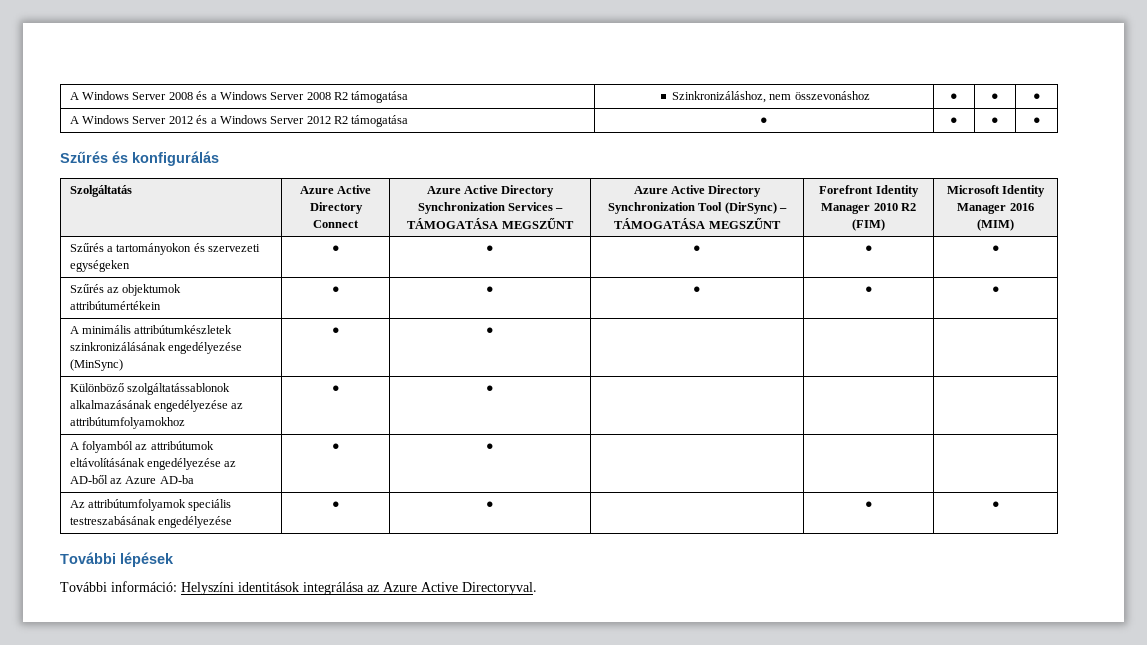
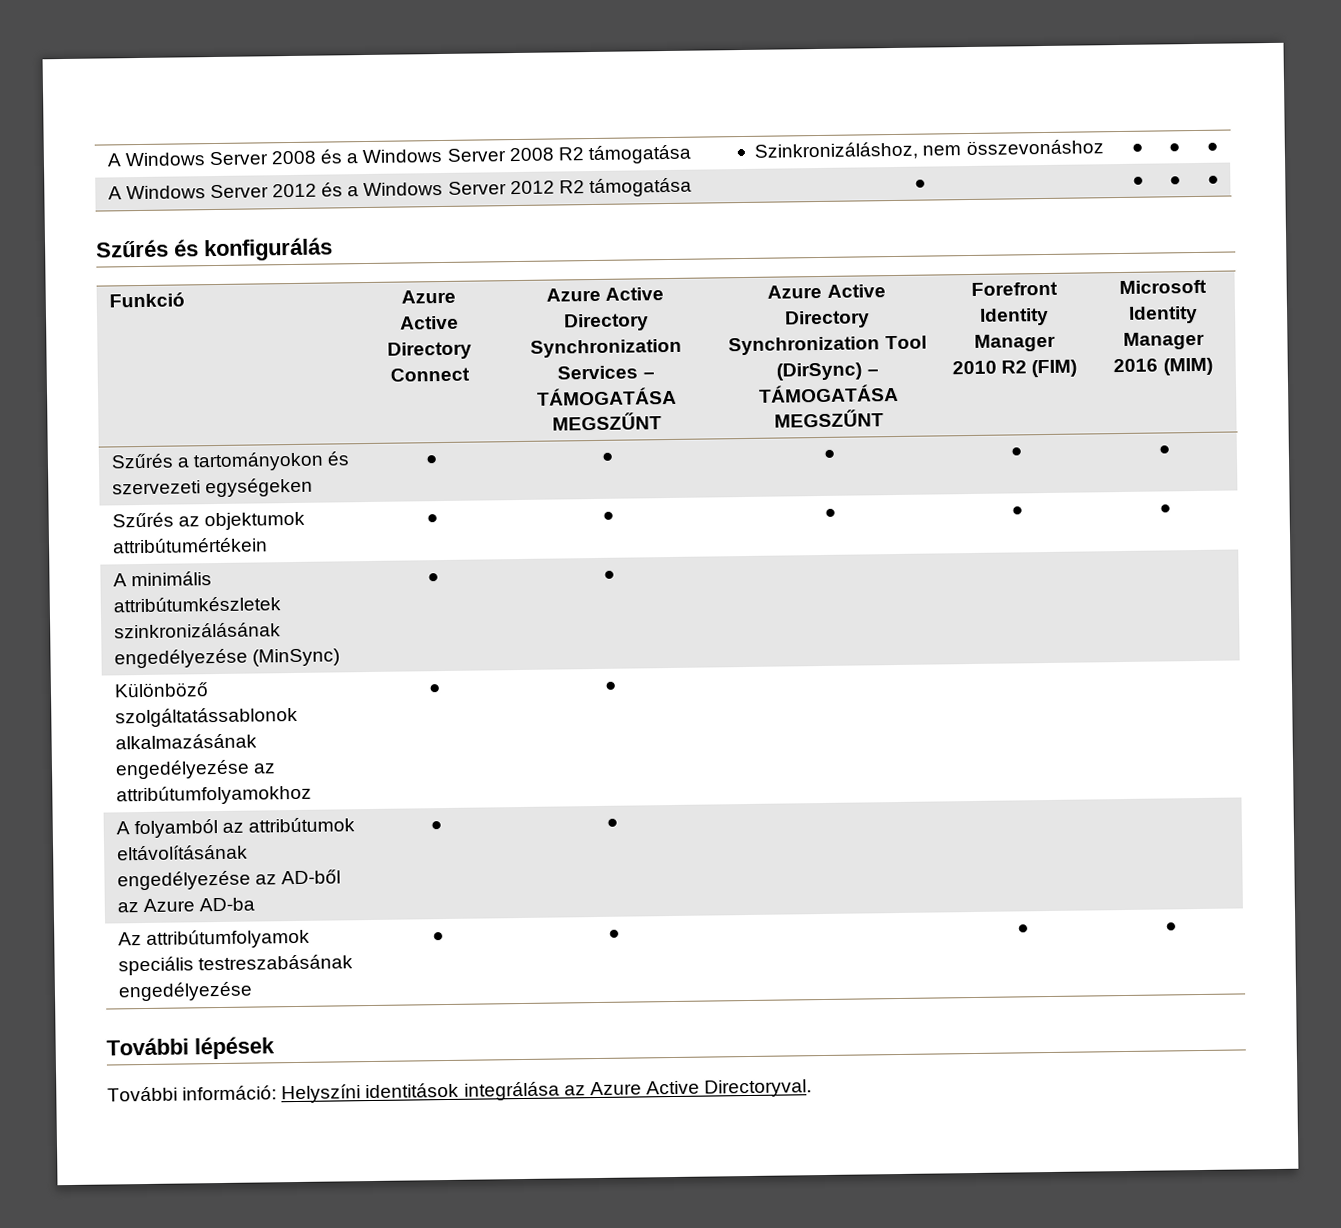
- Szolgáltatás | Azure Active Directory Connect | Azure Active Directory Synchronization Services – TÁMOGATÁSA MEGSZŰNT | Azure Active Directory Synchronization Tool (DirSync) – TÁMOGATÁSA MEGSZŰNT | Forefront Identity Manager 2010 R2 (FIM) | Microsoft Identity Manager 2016 (MIM)
+ Funkció | Azure Active Directory Connect | Azure Active Directory Synchronization Services – TÁMOGATÁSA MEGSZŰNT | Azure Active Directory Synchronization Tool (DirSync) – TÁMOGATÁSA MEGSZŰNT | Forefront Identity Manager 2010 R2 (FIM) | Microsoft Identity Manager 2016 (MIM)

